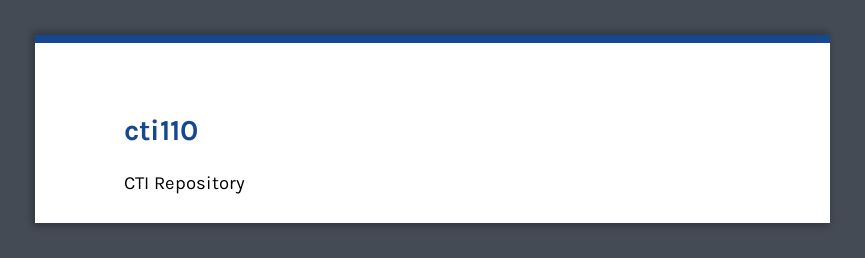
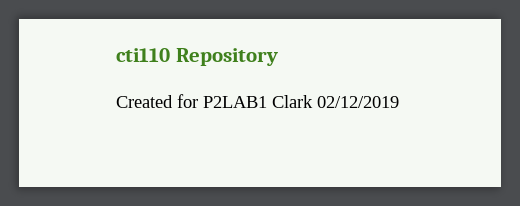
- cti110
- CTI Repository
+ cti110 Repository
+ Created for P2LAB1 Clark 02/12/2019

